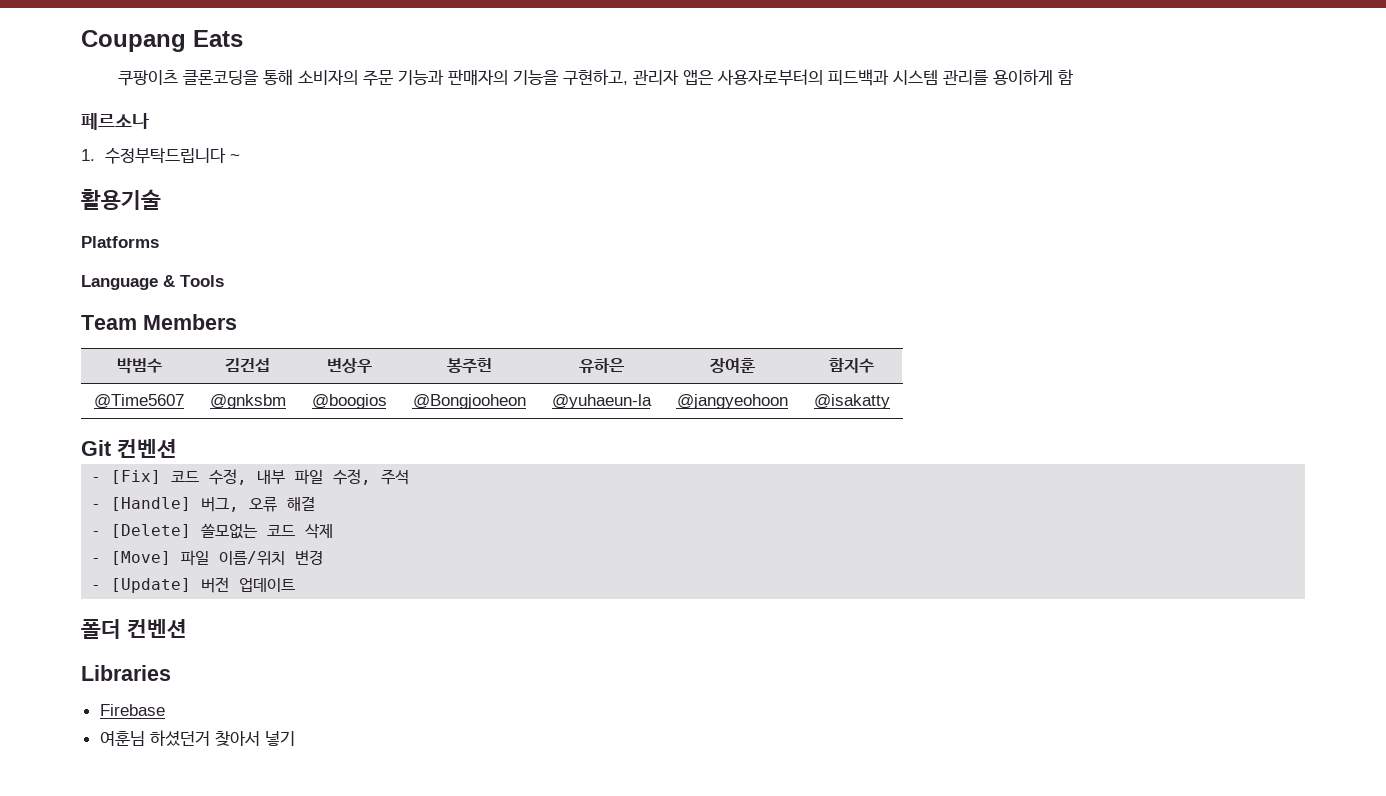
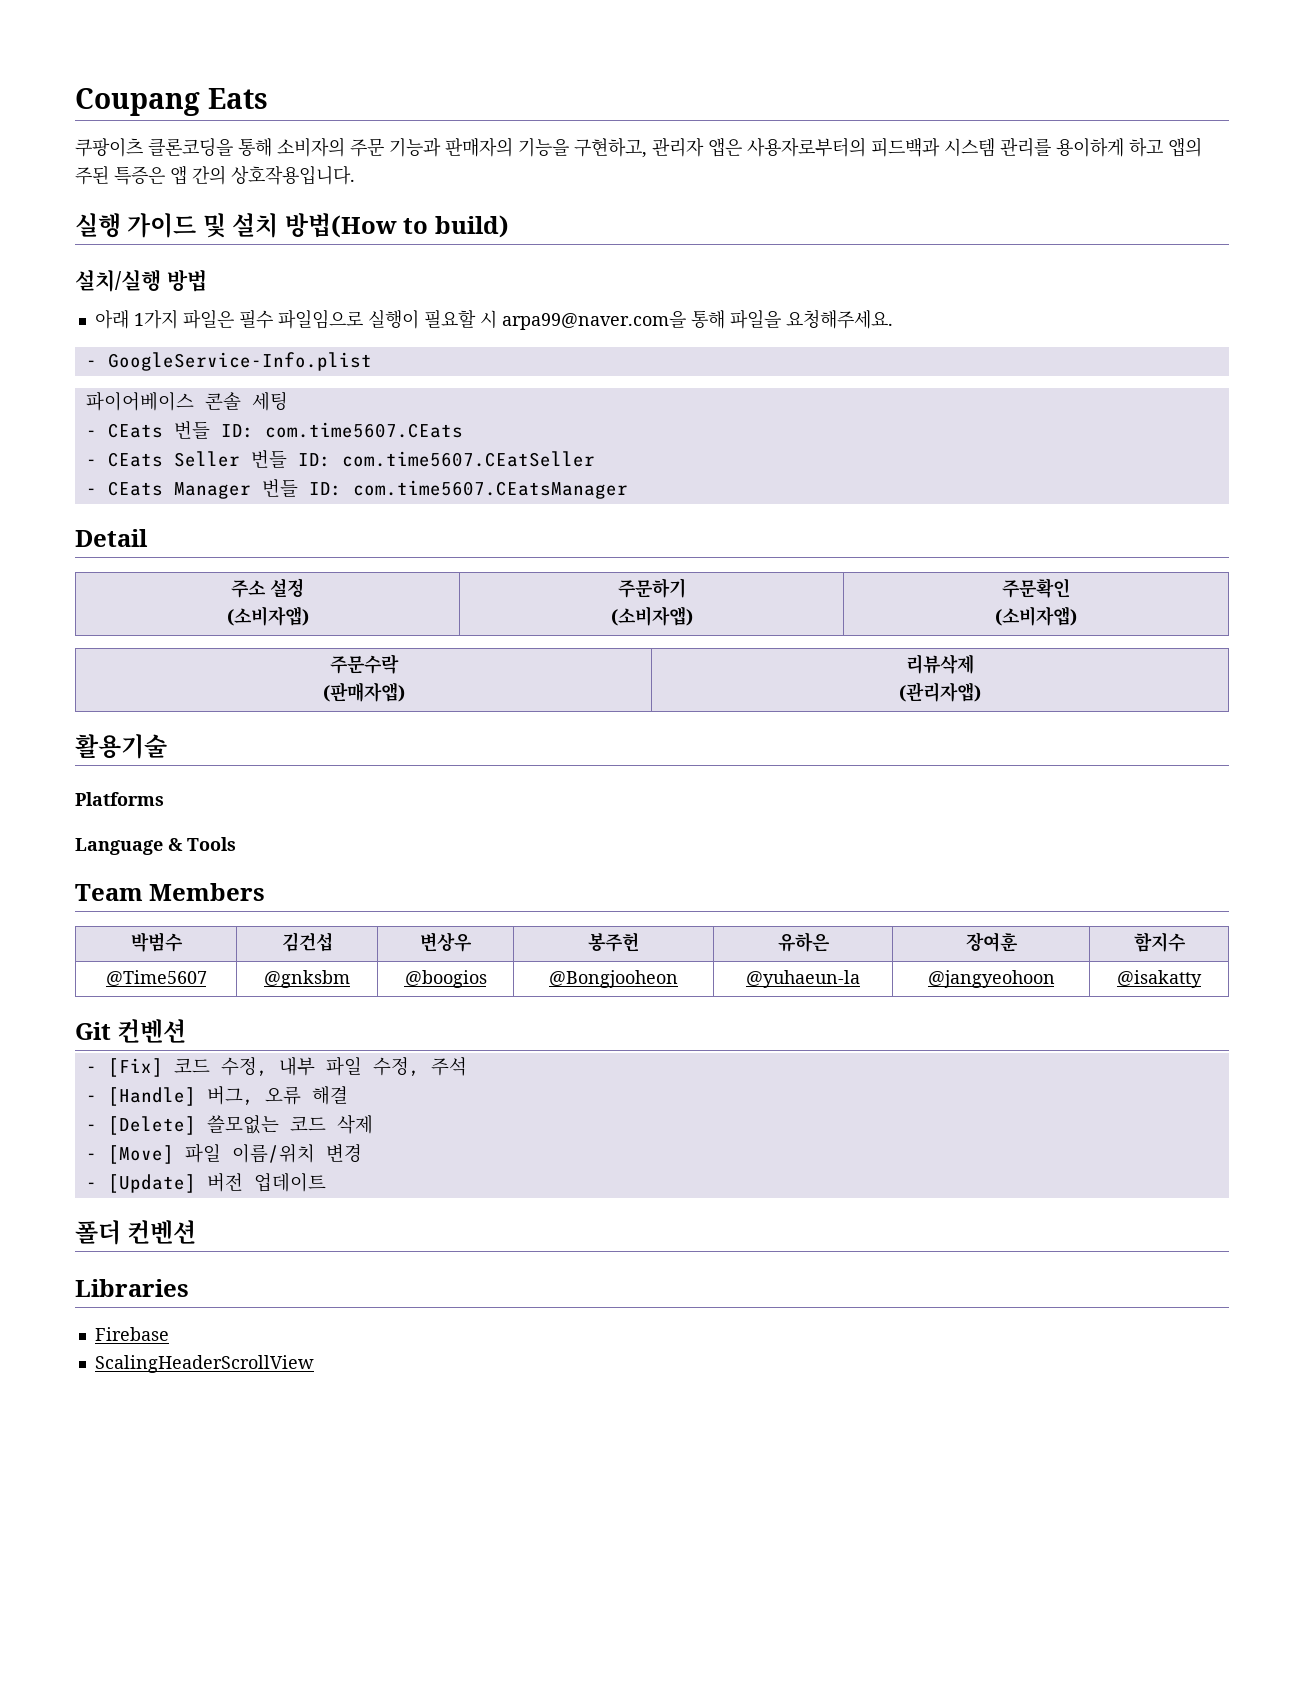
- 쿠팡이츠 클론코딩을 통해 소비자의 주문 기능과 판매자의 기능을 구현하고, 관리자 앱은 사용자로부터의 피드백과 시스템 관리를 용이하게 함
- 페르소나
- 1. 수정부탁드립니다 ~
+ 쿠팡이츠 클론코딩을 통해 소비자의 주문 기능과 판매자의 기능을 구현하고, 관리자 앱은 사용자로부터의 피드백과 시스템 관리를 용이하게 하고 앱의 주된 특증은 앱 간의 상호작용입니다.
+ 실행 가이드 및 설치 방법(How to build)
+ 설치/실행 방법
+ 아래 1가지 파일은 필수 파일임으로 실행이 필요할 시 arpa99@naver.com을 통해 파일을 요청해주세요.
+ - GoogleService-Info.plist
+ 파이어베이스 콘솔 세팅
+ - CEats 번들 ID: com.time5607.CEats
+ - CEats Seller 번들 ID: com.time5607.CEatSeller
+ - CEats Manager 번들 ID: com.time5607.CEatsManager
+ Detail
+ 주소 설정
+ (소비자앱) | 주문하기
+ (소비자앱) | 주문확인
+ (소비자앱)
+ 주문수락
+ (판매자앱) | 리뷰삭제
+ (관리자앱)
- 여훈님 하셨던거 찾아서 넣기
+ ScalingHeaderScrollView

